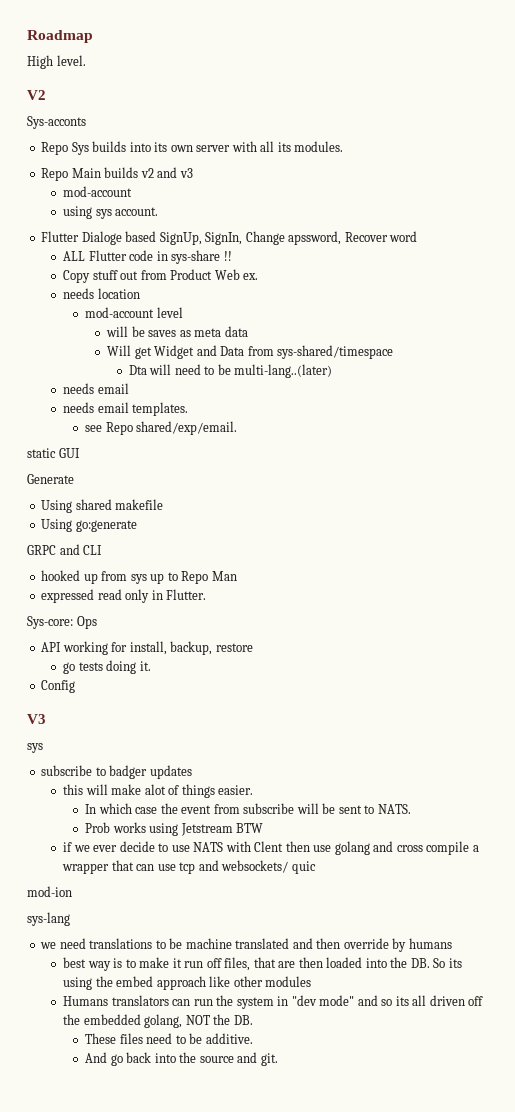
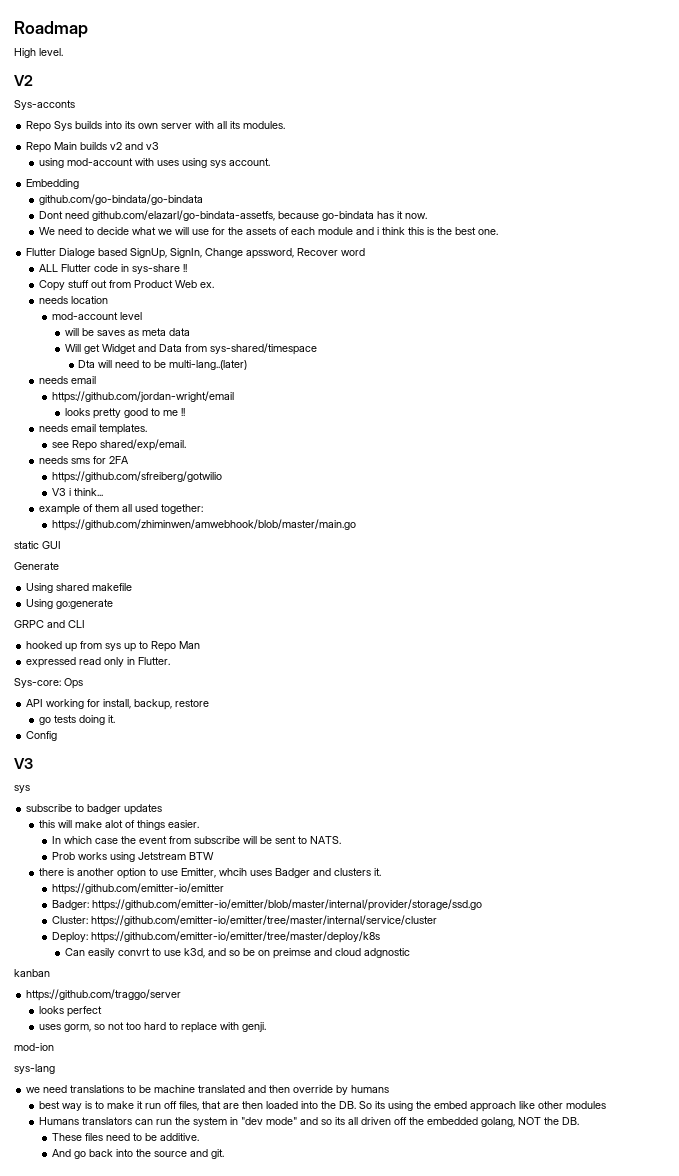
  Repo Main builds v2 and v3
- mod-account
- using sys account.
+ using mod-account with uses using sys account.
+ Embedding
+ github.com/go-bindata/go-bindata
+ Dont need github.com/elazarl/go-bindata-assetfs, because go-bindata has it now.
+ We need to decide what we will use for the assets of each module and i think this is the best one.
+ https://github.com/jordan-wright/email
+ looks pretty good to me !!
+ needs sms for 2FA
+ https://github.com/sfreiberg/gotwilio
+ V3 i think...
+ example of them all used together:
+ https://github.com/zhiminwen/amwebhook/blob/master/main.go
- if we ever decide to use NATS with Clent then use golang and cross compile a wrapper that can use tcp and websockets/ quic
+ there is another option to use Emitter, whcih uses Badger and clusters it.
+ https://github.com/emitter-io/emitter
+ Badger: https://github.com/emitter-io/emitter/blob/master/internal/provider/storage/ssd.go
+ Cluster: https://github.com/emitter-io/emitter/tree/master/internal/service/cluster
+ Deploy: https://github.com/emitter-io/emitter/tree/master/deploy/k8s
+ Can easily convrt to use k3d, and so be on preimse and cloud adgnostic
+ kanban
+ https://github.com/traggo/server
+ looks perfect
+ uses gorm, so not too hard to replace with genji.

